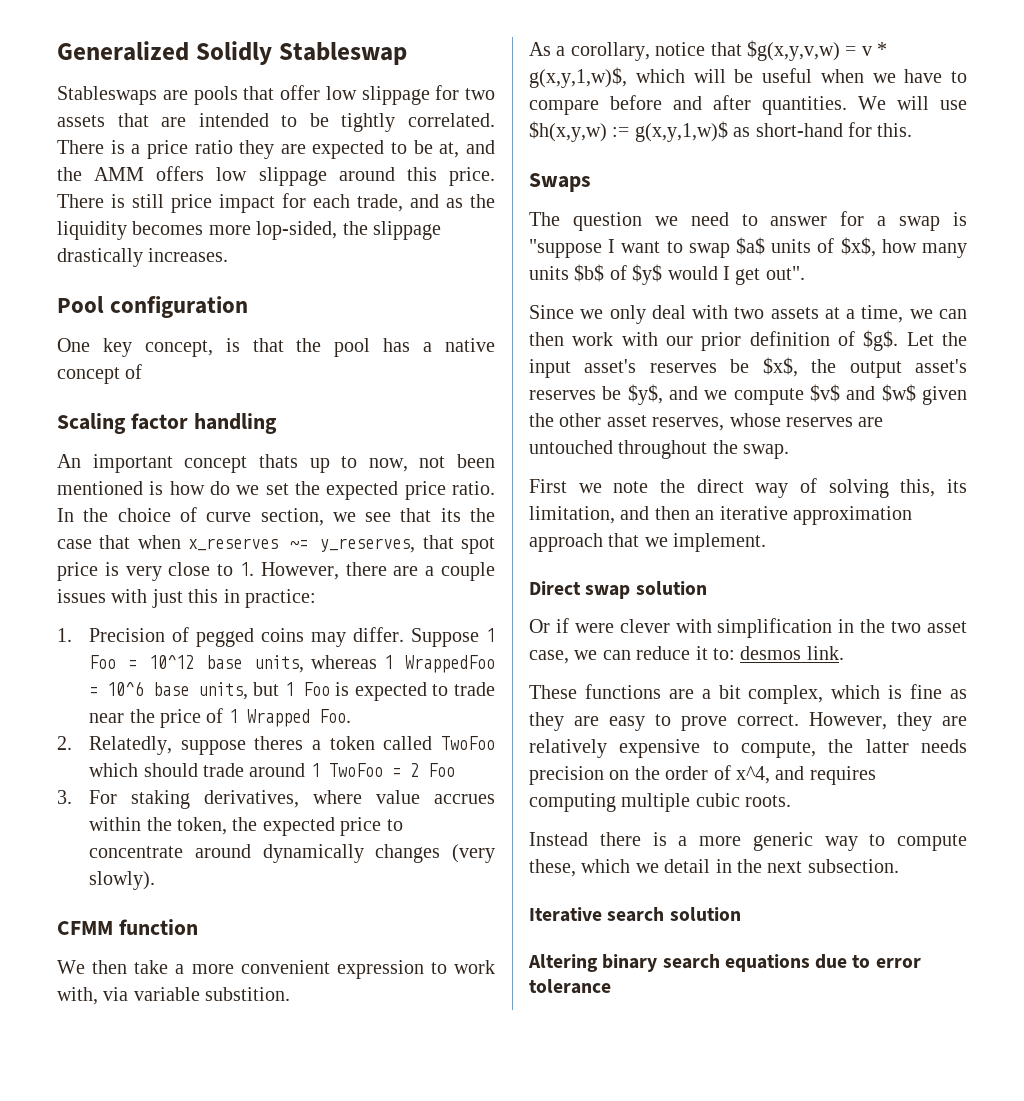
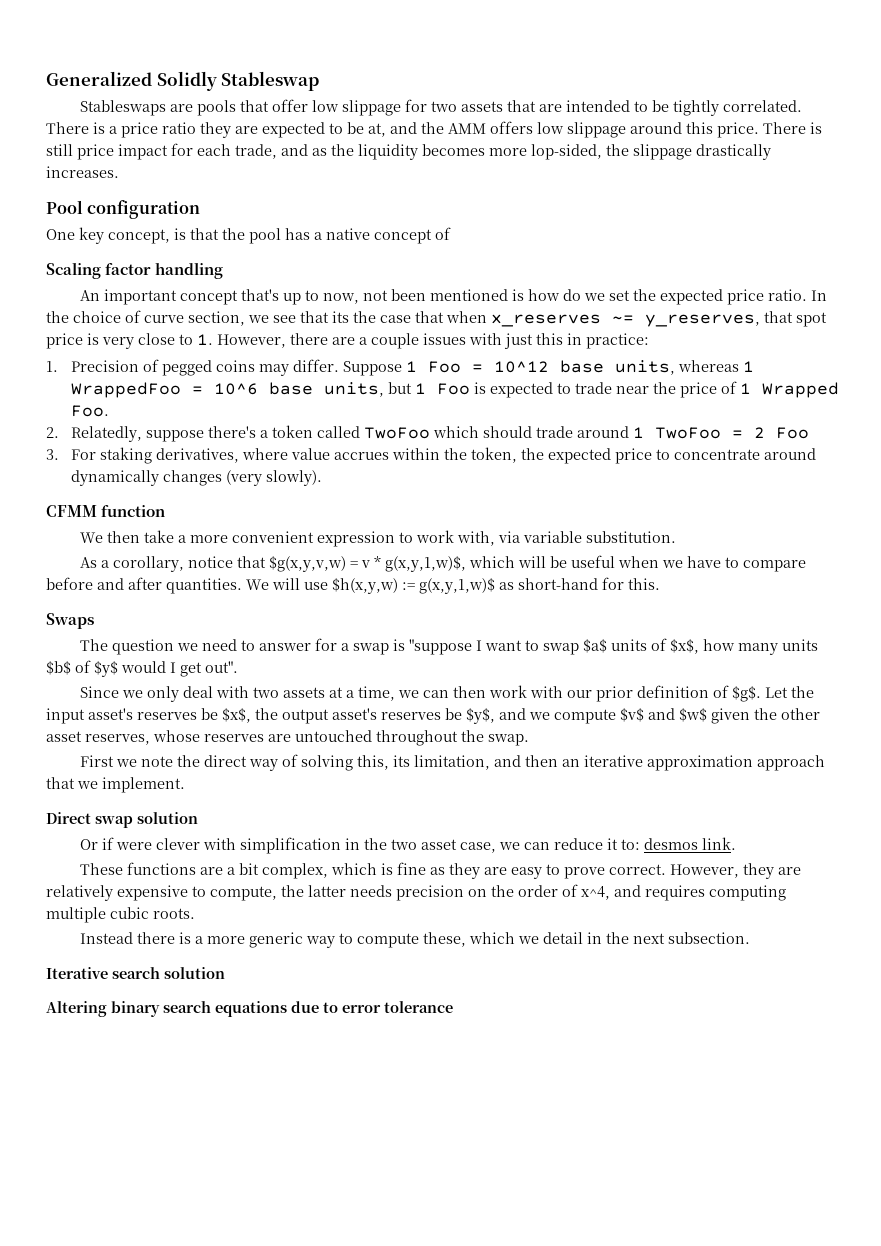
- An important concept thats up to now, not been mentioned is how do we set the expected price ratio.
+ An important concept that's up to now, not been mentioned is how do we set the expected price ratio.
- 2. Relatedly, suppose theres a token called TwoFoo which should trade around 1 TwoFoo = 2 Foo
+ 2. Relatedly, suppose there's a token called TwoFoo which should trade around 1 TwoFoo = 2 Foo
- We then take a more convenient expression to work with, via variable substition.
+ We then take a more convenient expression to work with, via variable substitution.

